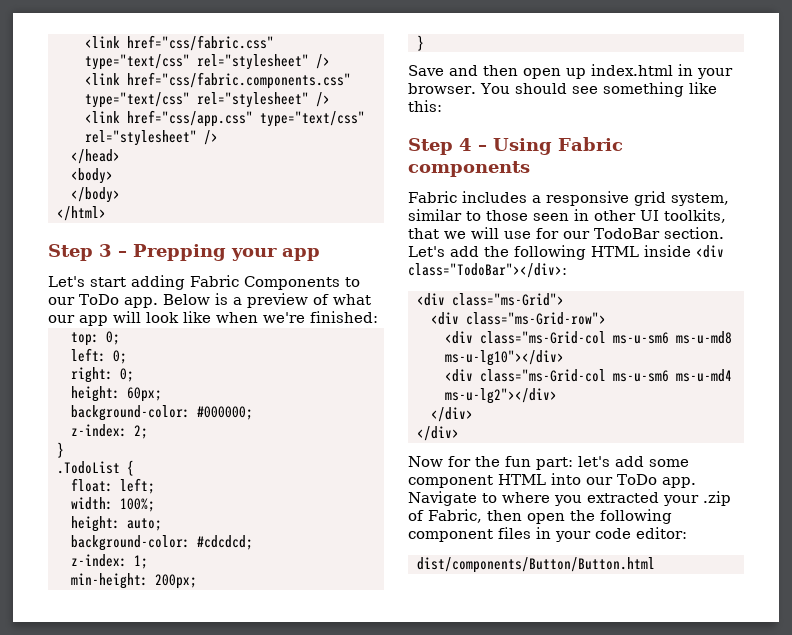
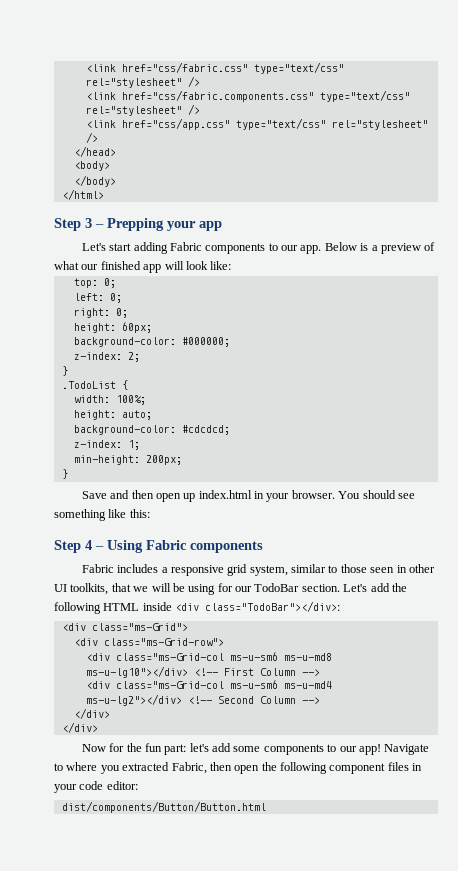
- Let's start adding Fabric Components to our ToDo app.
+ Let's start adding Fabric components to our app.
- Below is a preview of what our app will look like when we're finished:
+ Below is a preview of what our finished app will look like:
- float: left;
- Fabric includes a responsive grid system, similar to those seen in other UI toolkits, that we will use for our TodoBar section.
+ Fabric includes a responsive grid system, similar to those seen in other UI toolkits, that we will be using for our TodoBar section.
- <div class="ms-Grid-col ms-u-sm6 ms-u-md8 ms-u-lg10"></div>
+ <div class="ms-Grid-col ms-u-sm6 ms-u-md8 ms-u-lg10"></div> <!-- First Column -->
- <div class="ms-Grid-col ms-u-sm6 ms-u-md4 ms-u-lg2"></div>
+ <div class="ms-Grid-col ms-u-sm6 ms-u-md4 ms-u-lg2"></div> <!-- Second Column -->
- Now for the fun part: let's add some component HTML into our ToDo app.
+ Now for the fun part: let's add some components to our app!
- Navigate to where you extracted your .zip of Fabric, then open the following component files in your code editor:
+ Navigate to where you extracted Fabric, then open the following component files in your code editor:

